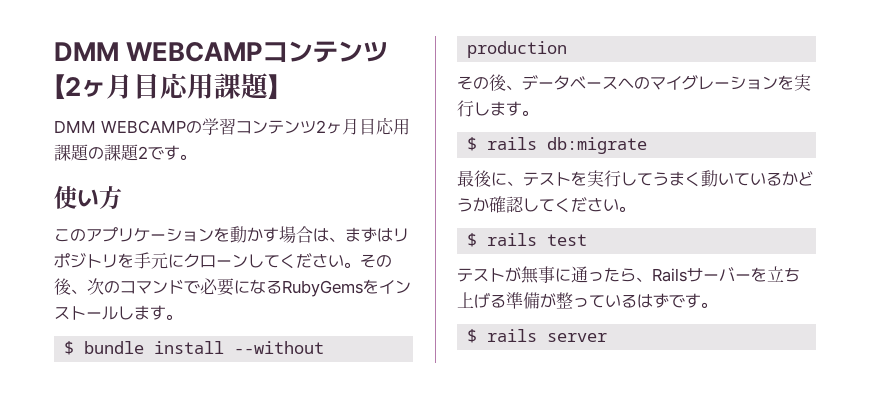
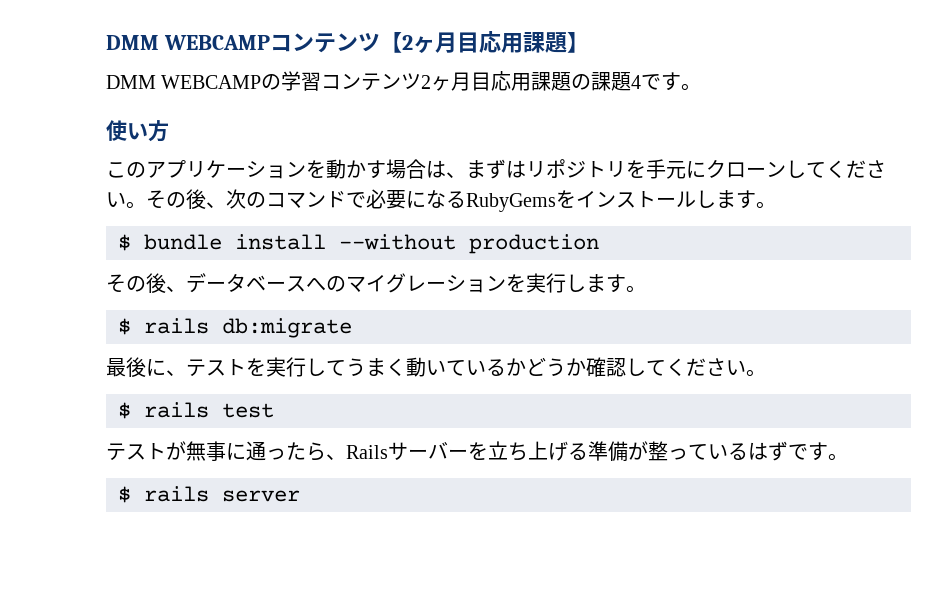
- DMM WEBCAMPの学習コンテンツ2ヶ月目応用課題の課題2です。
+ DMM WEBCAMPの学習コンテンツ2ヶ月目応用課題の課題4です。

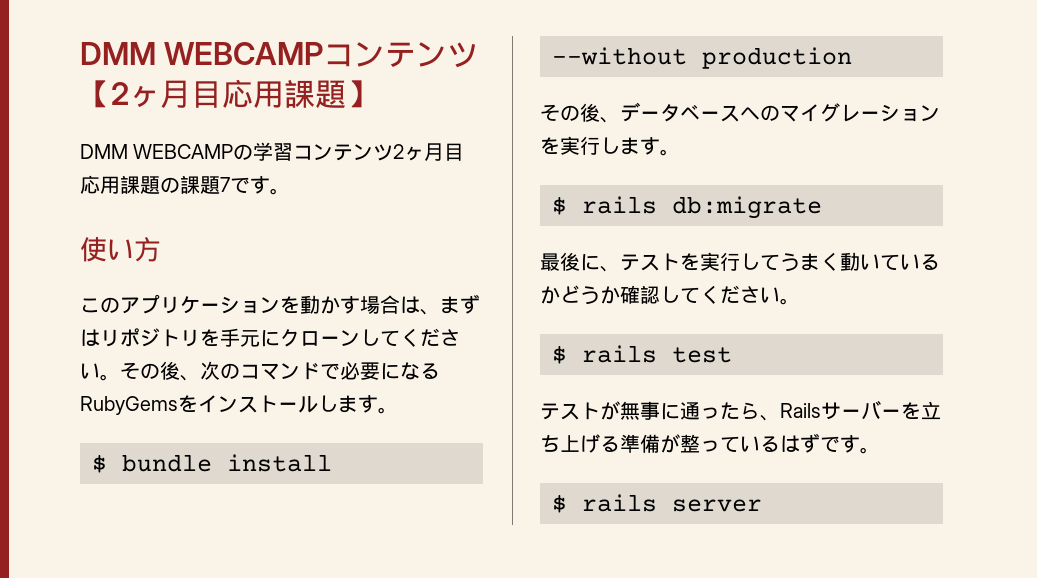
- DMM WEBCAMPの学習コンテンツ2ヶ月目応用課題の課題4です。
+ DMM WEBCAMPの学習コンテンツ2ヶ月目応用課題の課題7です。

